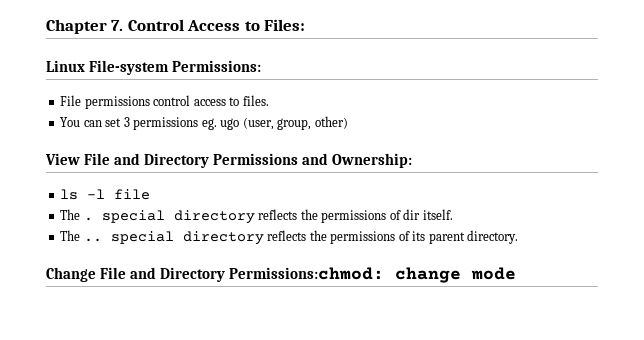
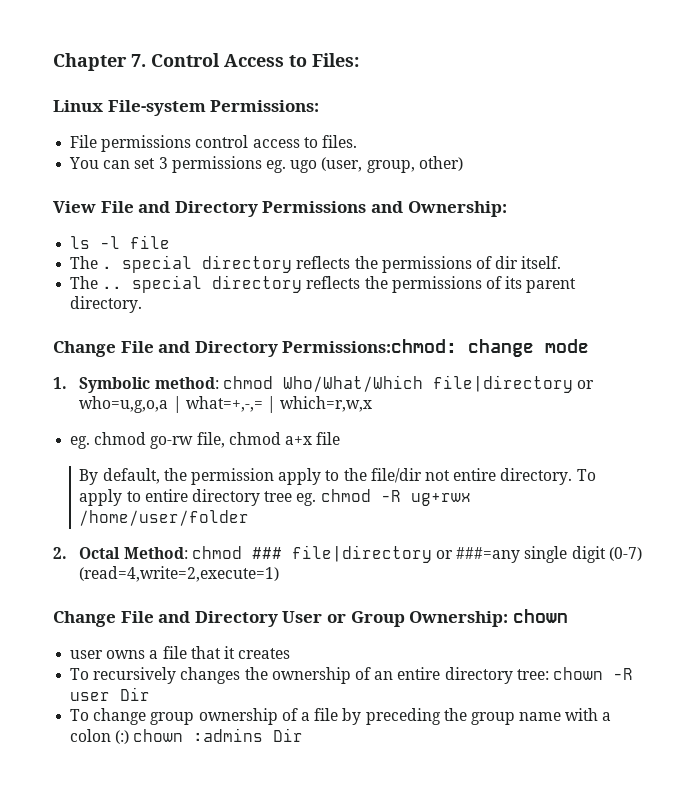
+ 1. Symbolic method: chmod Who/What/Which file|directory or who=u,g,o,a | what=+,-,= | which=r,w,x
+ eg. chmod go-rw file, chmod a+x file
+ By default, the permission apply to the file/dir not entire directory. To apply to entire directory tree eg. chmod -R ug+rwx /home/user/folder
+ 2. Octal Method: chmod ### file|directory or ###=any single digit (0-7) (read=4,write=2,execute=1)
+ Change File and Directory User or Group Ownership: chown
+ user owns a file that it creates
+ To recursively changes the ownership of an entire directory tree: chown -R user Dir
+ To change group ownership of a file by preceding the group name with a colon (:) chown :admins Dir

